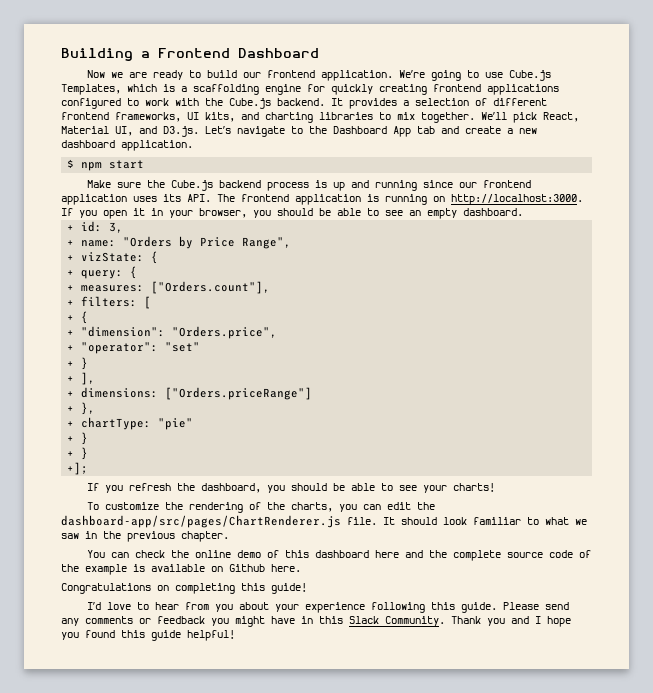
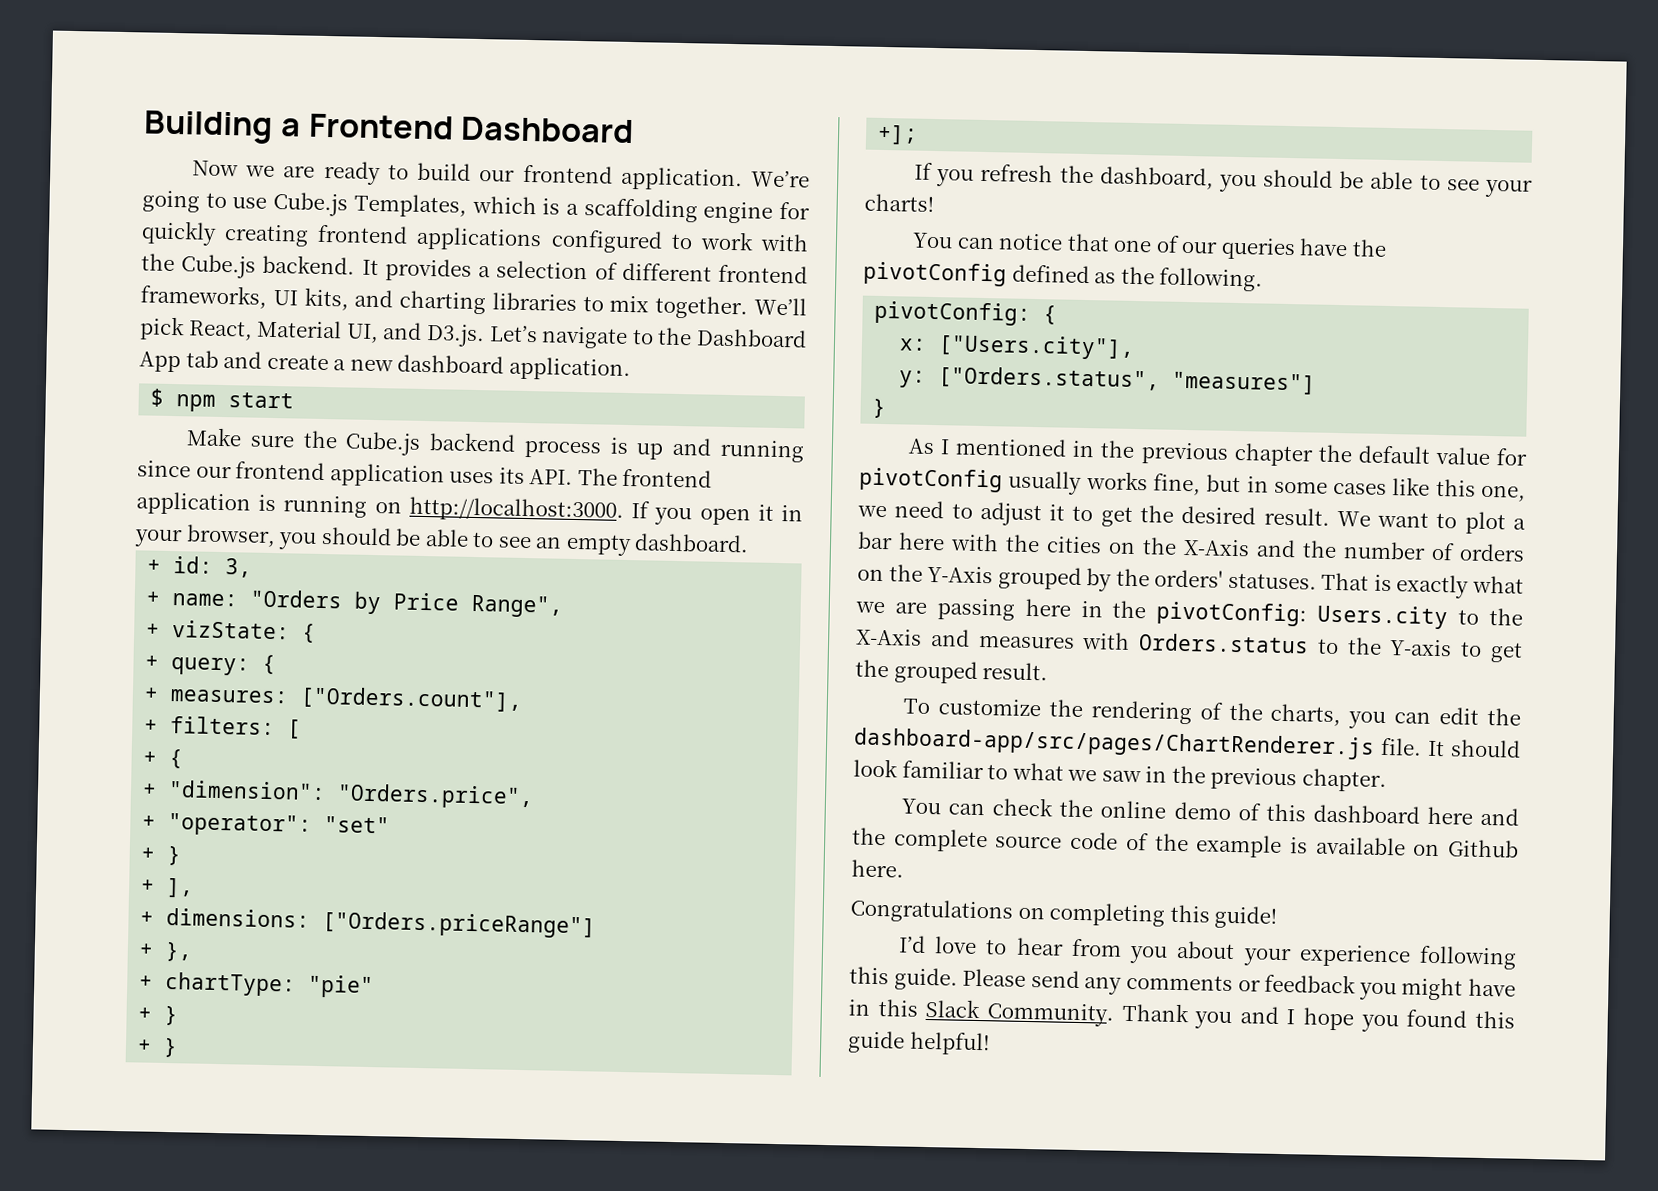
+ You can notice that one of our queries have the pivotConfig defined as the following.
+ pivotConfig: {
+ x: ["Users.city"],
+ y: ["Orders.status", "measures"]
+ }
+ As I mentioned in the previous chapter the default value for pivotConfig usually works fine, but in some cases like this one, we need to adjust it to get the desired result. We want to plot a bar here with the cities on the X-Axis and the number of orders on the Y-Axis grouped by the orders' statuses. That is exactly what we are passing here in the pivotConfig: Users.city to the X-Axis and measures with Orders.status to the Y-axis to get the grouped result.

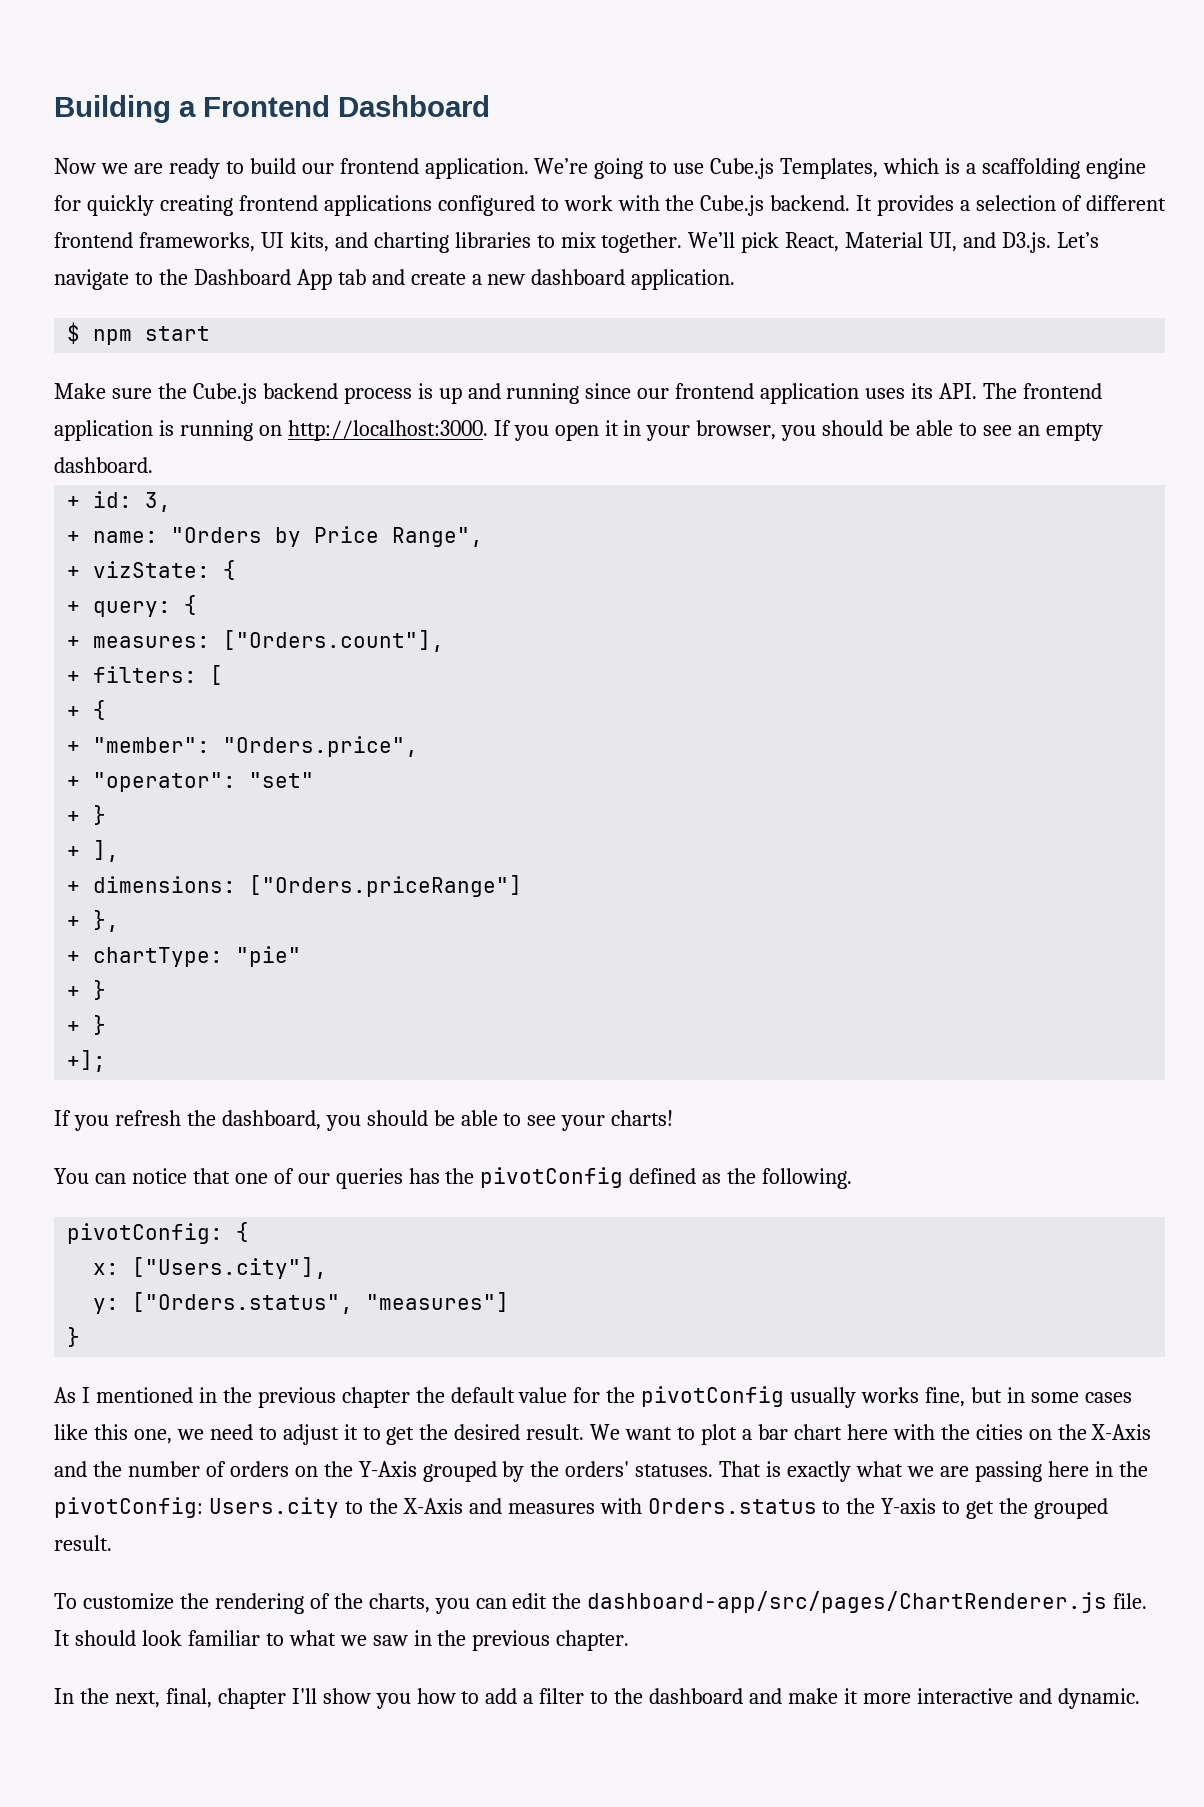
- + "dimension": "Orders.price",
+ + "member": "Orders.price",
- You can notice that one of our queries have the pivotConfig defined as the following.
+ You can notice that one of our queries has the pivotConfig defined as the following.
- As I mentioned in the previous chapter the default value for pivotConfig usually works fine, but in some cases like this one, we need to adjust it to get the desired result.
+ As I mentioned in the previous chapter the default value for the pivotConfig usually works fine, but in some cases like this one, we need to adjust it to get the desired result.
- We want to plot a bar here with the cities on the X-Axis and the number of orders on the Y-Axis grouped by the orders' statuses.
+ We want to plot a bar chart here with the cities on the X-Axis and the number of orders on the Y-Axis grouped by the orders' statuses.
- You can check the online demo of this dashboard here and the complete source code of the example is available on Github here.
- Congratulations on completing this guide!
- I’d love to hear from you about your experience following this guide. Please send any comments or feedback you might have in this Slack Community. Thank you and I hope you found this guide helpful!
+ In the next, final, chapter I'll show you how to add a filter to the dashboard and make it more interactive and dynamic.

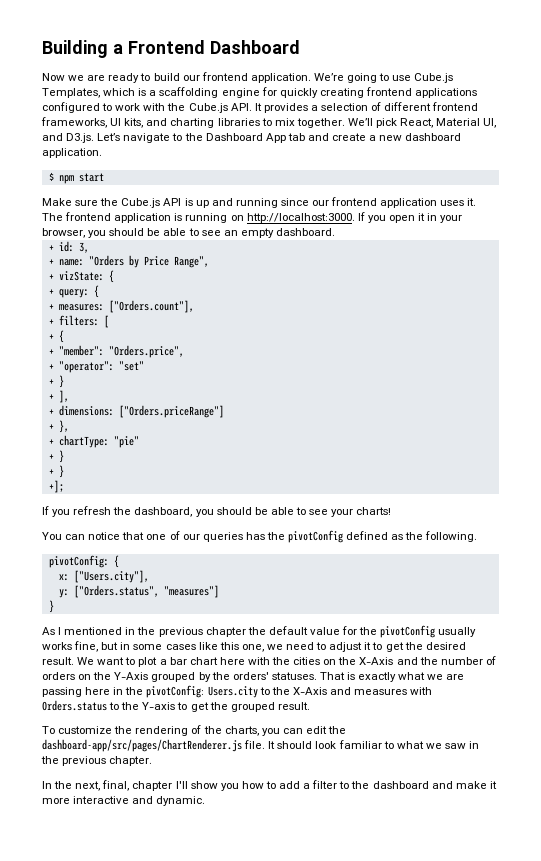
- We’re going to use Cube.js Templates, which is a scaffolding engine for quickly creating frontend applications configured to work with the Cube.js backend. It provides a selection of different frontend frameworks, UI kits, and charting libraries to mix together.
+ We’re going to use Cube.js Templates, which is a scaffolding engine for quickly creating frontend applications configured to work with the Cube.js API. It provides a selection of different frontend frameworks, UI kits, and charting libraries to mix together.
- Make sure the Cube.js backend process is up and running since our frontend application uses its API. The frontend application is running on http://localhost:3000.
+ Make sure the Cube.js API is up and running since our frontend application uses it. The frontend application is running on http://localhost:3000.

